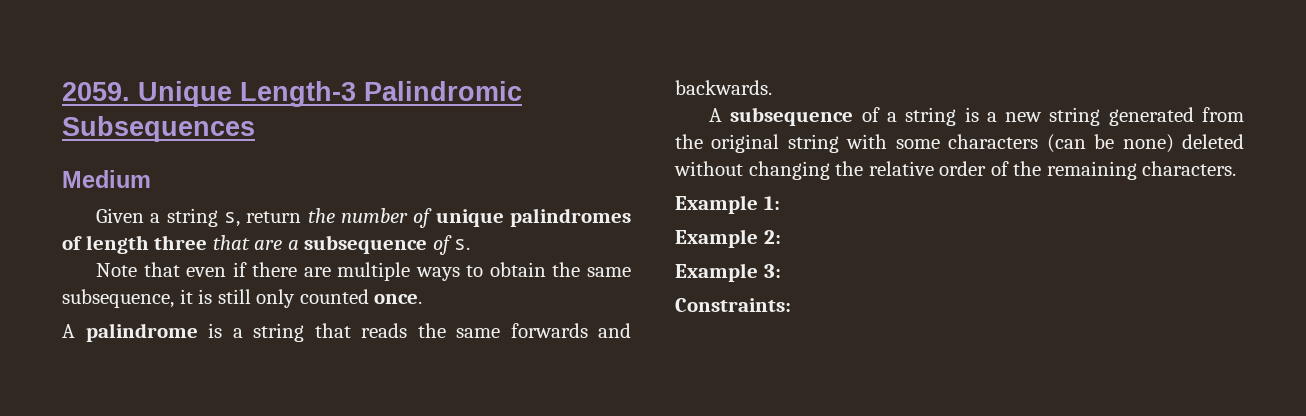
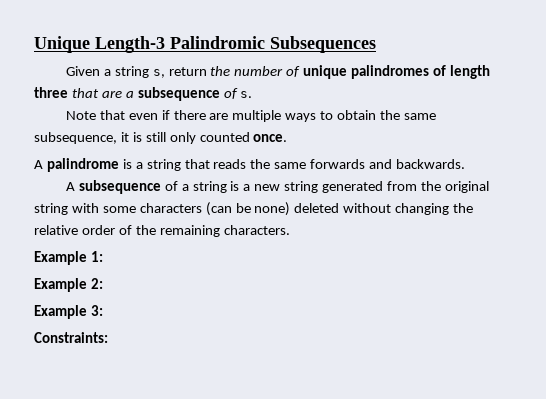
- 2059.
- Medium

